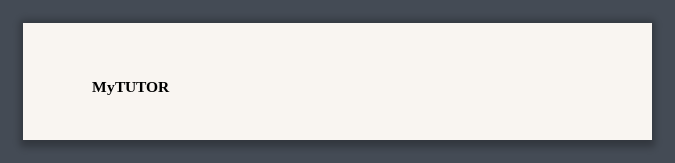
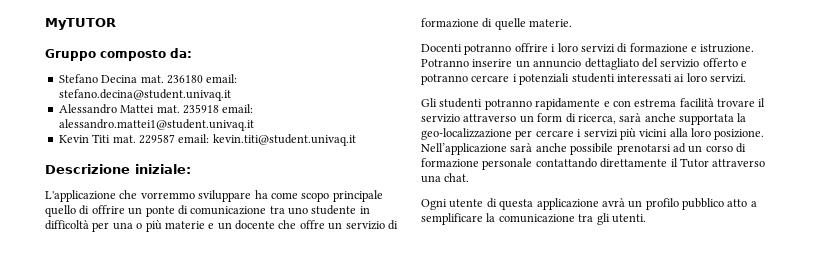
+ Gruppo composto da:
+ Stefano Decina mat. 236180 email: stefano.decina@student.univaq.it
+ Alessandro Mattei mat. 235918 email: alessandro.mattei1@student.univaq.it
+ Kevin Titi mat. 229587 email: kevin.titi@student.univaq.it
+ Descrizione iniziale:
+ L'applicazione che vorremmo sviluppare ha come scopo principale quello di offrire un ponte di comunicazione tra uno studente in difficoltà per una o più materie e un docente che offre un servizio di formazione di quelle materie.
+ Docenti potranno offrire i loro servizi di formazione e istruzione. Potranno inserire un annuncio dettagliato del servizio offerto e potranno cercare i potenziali studenti interessati ai loro servizi.
+ Gli studenti potranno rapidamente e con estrema facilità trovare il servizio attraverso un form di ricerca, sarà anche supportata la geo-localizzazione per cercare i servizi più vicini alla loro posizione. Nell’applicazione sarà anche possibile prenotarsi ad un corso di formazione personale contattando direttamente il Tutor attraverso una chat.
+ Ogni utente di questa applicazione avrà un profilo pubblico atto a semplificare la comunicazione tra gli utenti.

